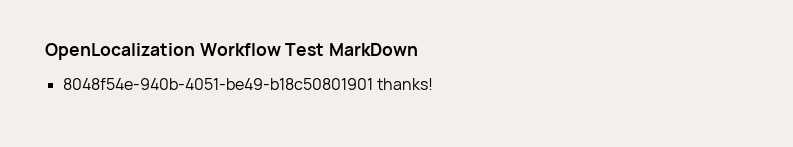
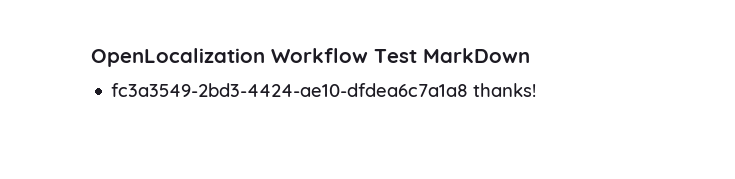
- 8048f54e-940b-4051-be49-b18c50801901 thanks!
+ fc3a3549-2bd3-4424-ae10-dfdea6c7a1a8 thanks!

